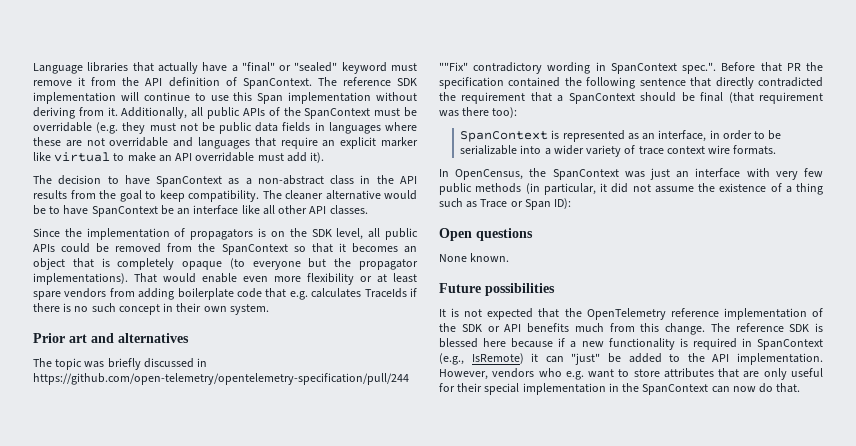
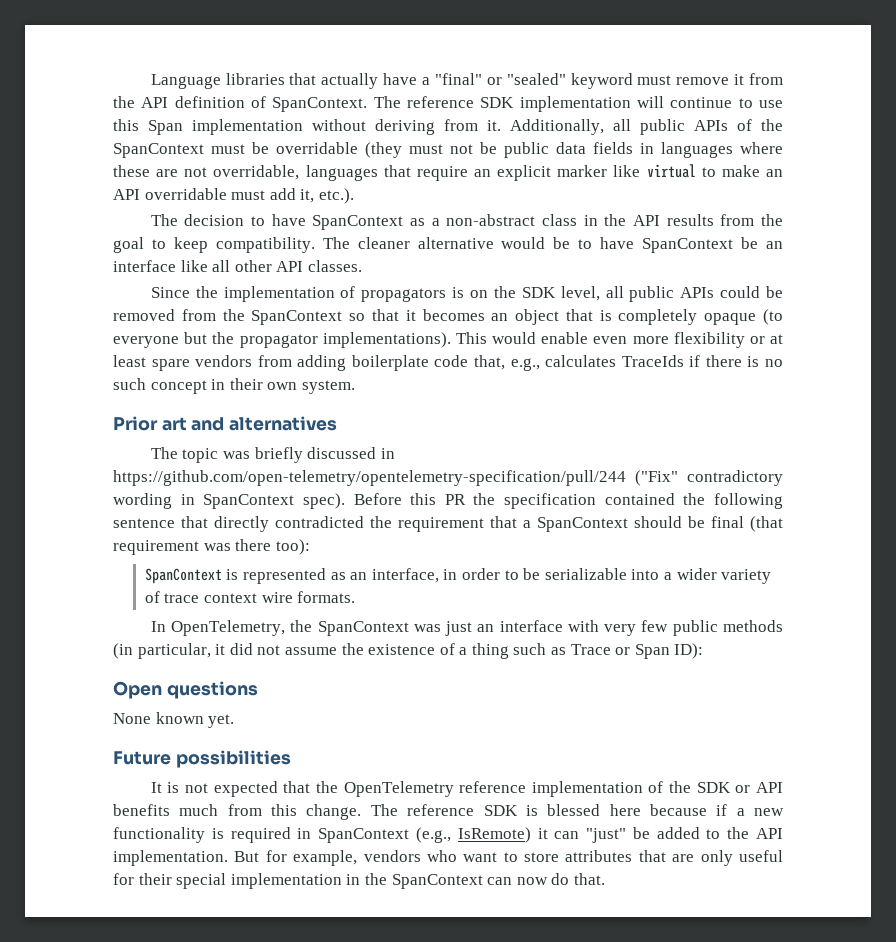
- Additionally, all public APIs of the SpanContext must be overridable (e.g. they must not be public data fields in languages where these are not overridable and languages that require an explicit marker like virtual to make an API overridable must add it).
+ Additionally, all public APIs of the SpanContext must be overridable (they must not be public data fields in languages where these are not overridable, languages that require an explicit marker like virtual to make an API overridable must add it, etc.).
- That would enable even more flexibility or at least spare vendors from adding boilerplate code that e.g. calculates TraceIds if there is no such concept in their own system.
+ This would enable even more flexibility or at least spare vendors from adding boilerplate code that, e.g., calculates TraceIds if there is no such concept in their own system.
- The topic was briefly discussed in https://github.com/open-telemetry/opentelemetry-specification/pull/244 ""Fix" contradictory wording in SpanContext spec.". Before that PR the specification contained the following sentence that directly contradicted the requirement that a SpanContext should be final (that requirement was there too):
+ The topic was briefly discussed in https://github.com/open-telemetry/opentelemetry-specification/pull/244 ("Fix" contradictory wording in SpanContext spec). Before this PR the specification contained the following sentence that directly contradicted the requirement that a SpanContext should be final (that requirement was there too):
- In OpenCensus, the SpanContext was just an interface with very few public methods (in particular, it did not assume the existence of a thing such as Trace or Span ID):
+ In OpenTelemetry, the SpanContext was just an interface with very few public methods (in particular, it did not assume the existence of a thing such as Trace or Span ID):
- None known.
+ None known yet.
- However, vendors who e.g. want to store attributes that are only useful for their special implementation in the SpanContext can now do that.
+ But for example, vendors who want to store attributes that are only useful for their special implementation in the SpanContext can now do that.

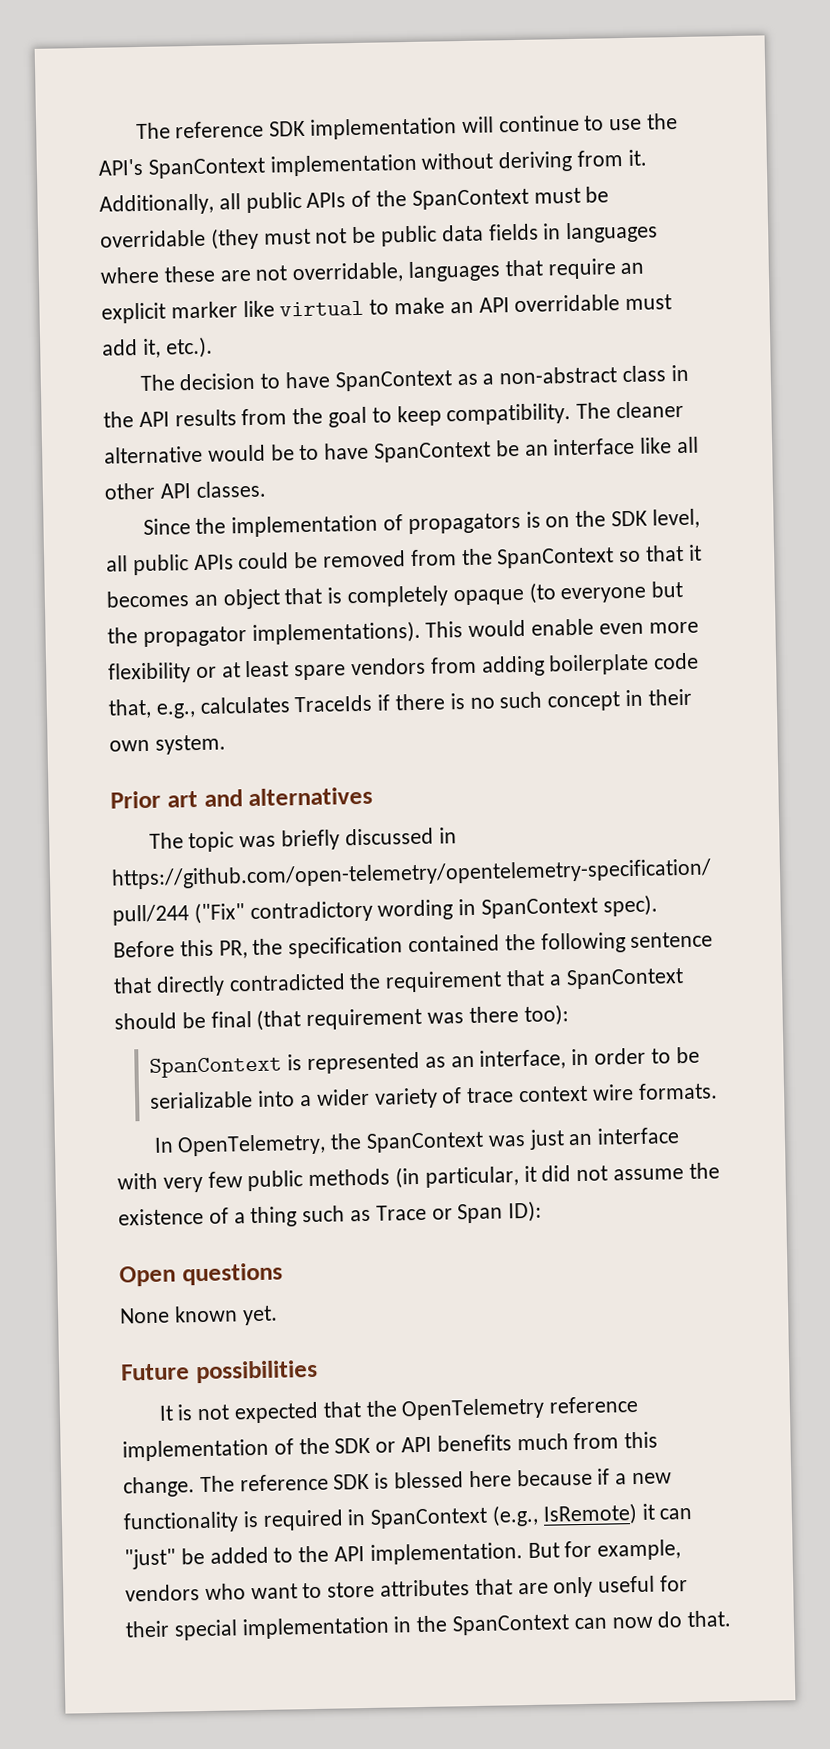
- Language libraries that actually have a "final" or "sealed" keyword must remove it from the API definition of SpanContext. The reference SDK implementation will continue to use this Span implementation without deriving from it.
+ The reference SDK implementation will continue to use the API's SpanContext implementation without deriving from it.
- Before this PR the specification contained the following sentence that directly contradicted the requirement that a SpanContext should be final (that requirement was there too):
+ Before this PR, the specification contained the following sentence that directly contradicted the requirement that a SpanContext should be final (that requirement was there too):

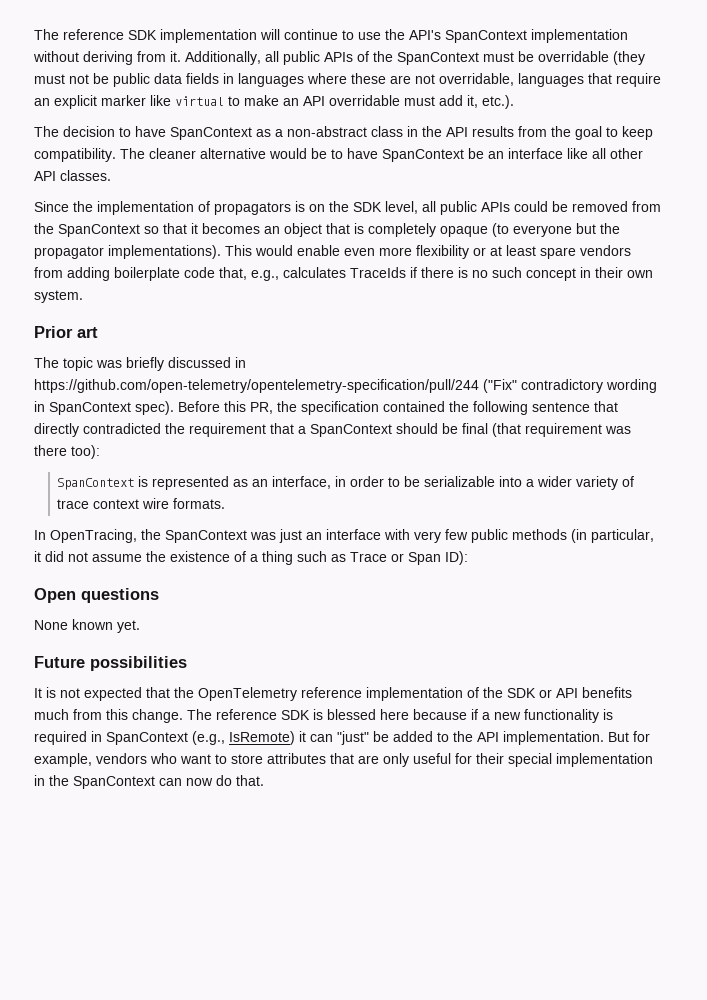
- Prior art and alternatives
+ Prior art
- In OpenTelemetry, the SpanContext was just an interface with very few public methods (in particular, it did not assume the existence of a thing such as Trace or Span ID):
+ In OpenTracing, the SpanContext was just an interface with very few public methods (in particular, it did not assume the existence of a thing such as Trace or Span ID):

